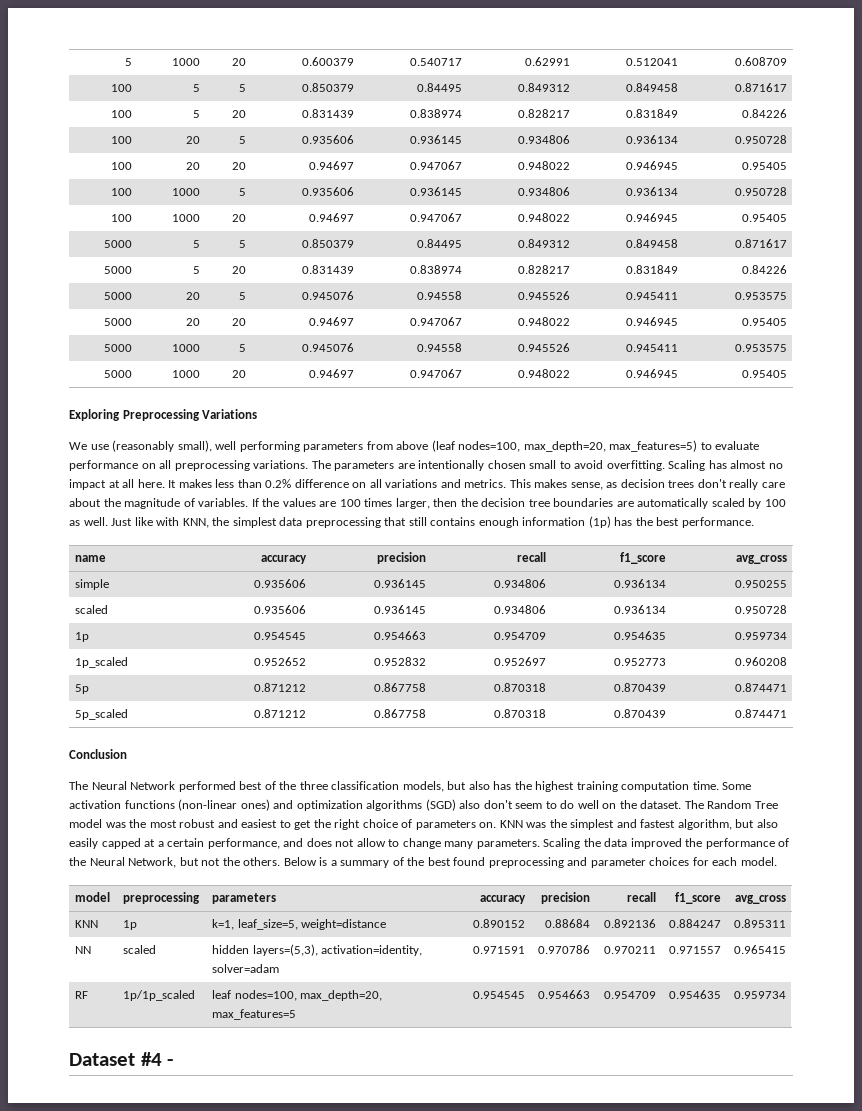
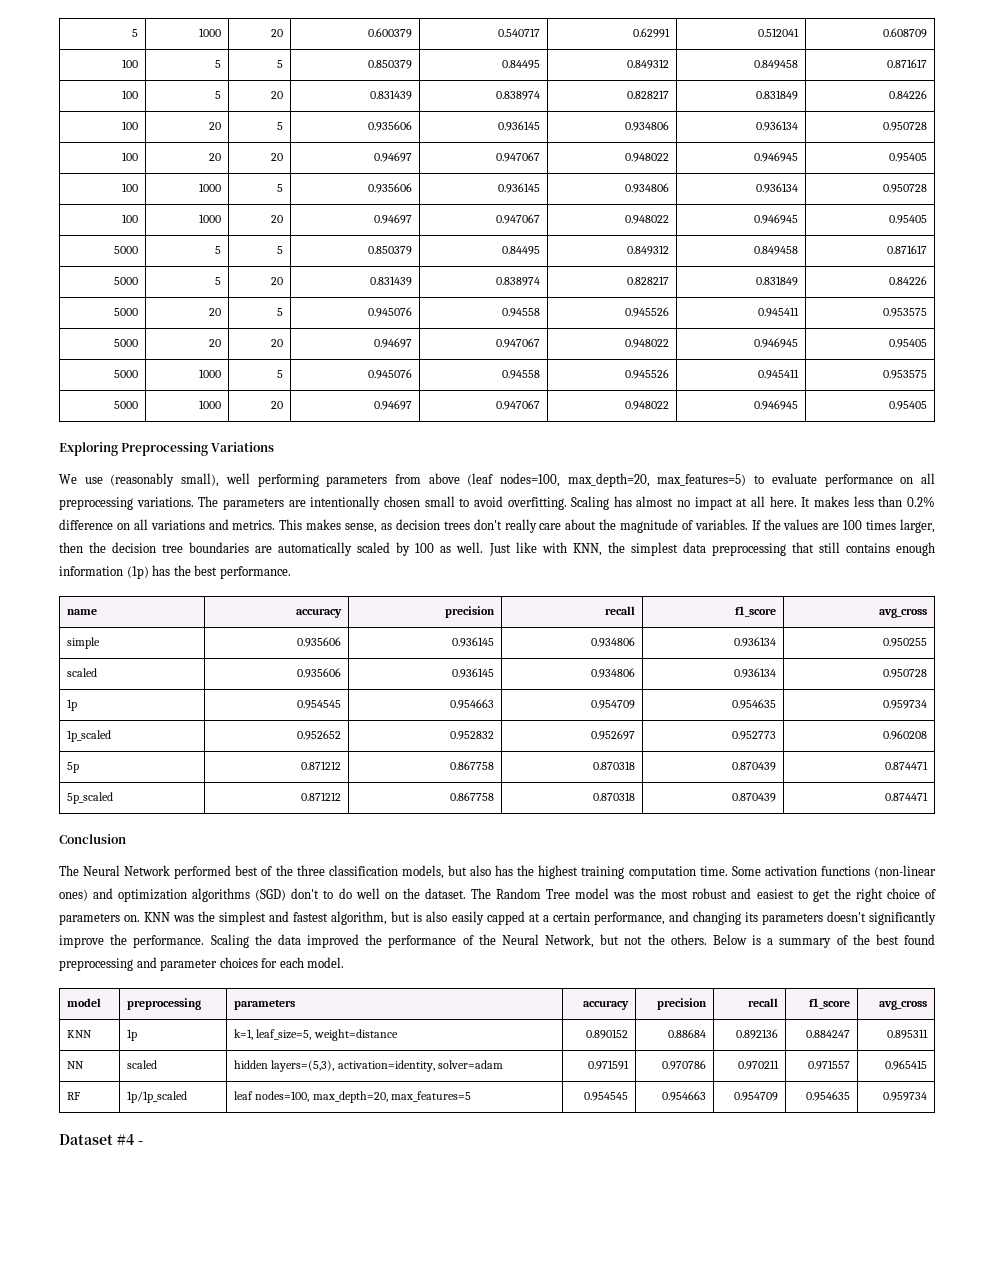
- Some activation functions (non-linear ones) and optimization algorithms (SGD) also don't seem to do well on the dataset.
+ Some activation functions (non-linear ones) and optimization algorithms (SGD) don't to do well on the dataset.
- KNN was the simplest and fastest algorithm, but also easily capped at a certain performance, and does not allow to change many parameters.
+ KNN was the simplest and fastest algorithm, but is also easily capped at a certain performance, and changing its parameters doesn't significantly improve the performance.

